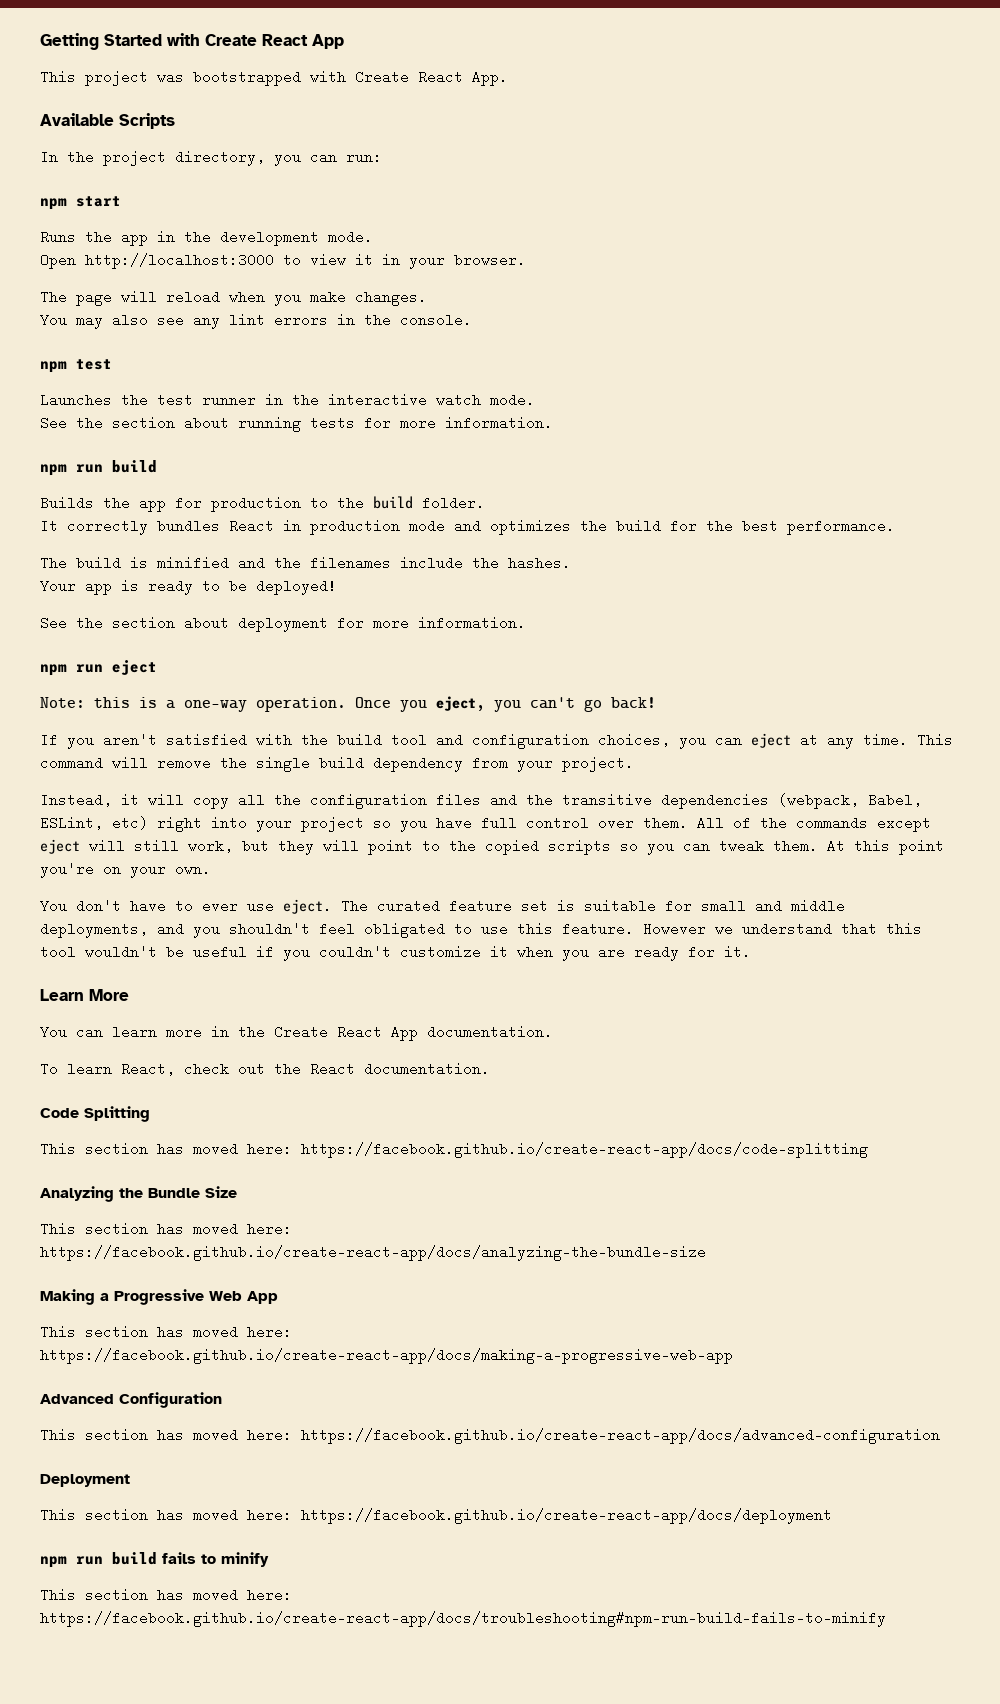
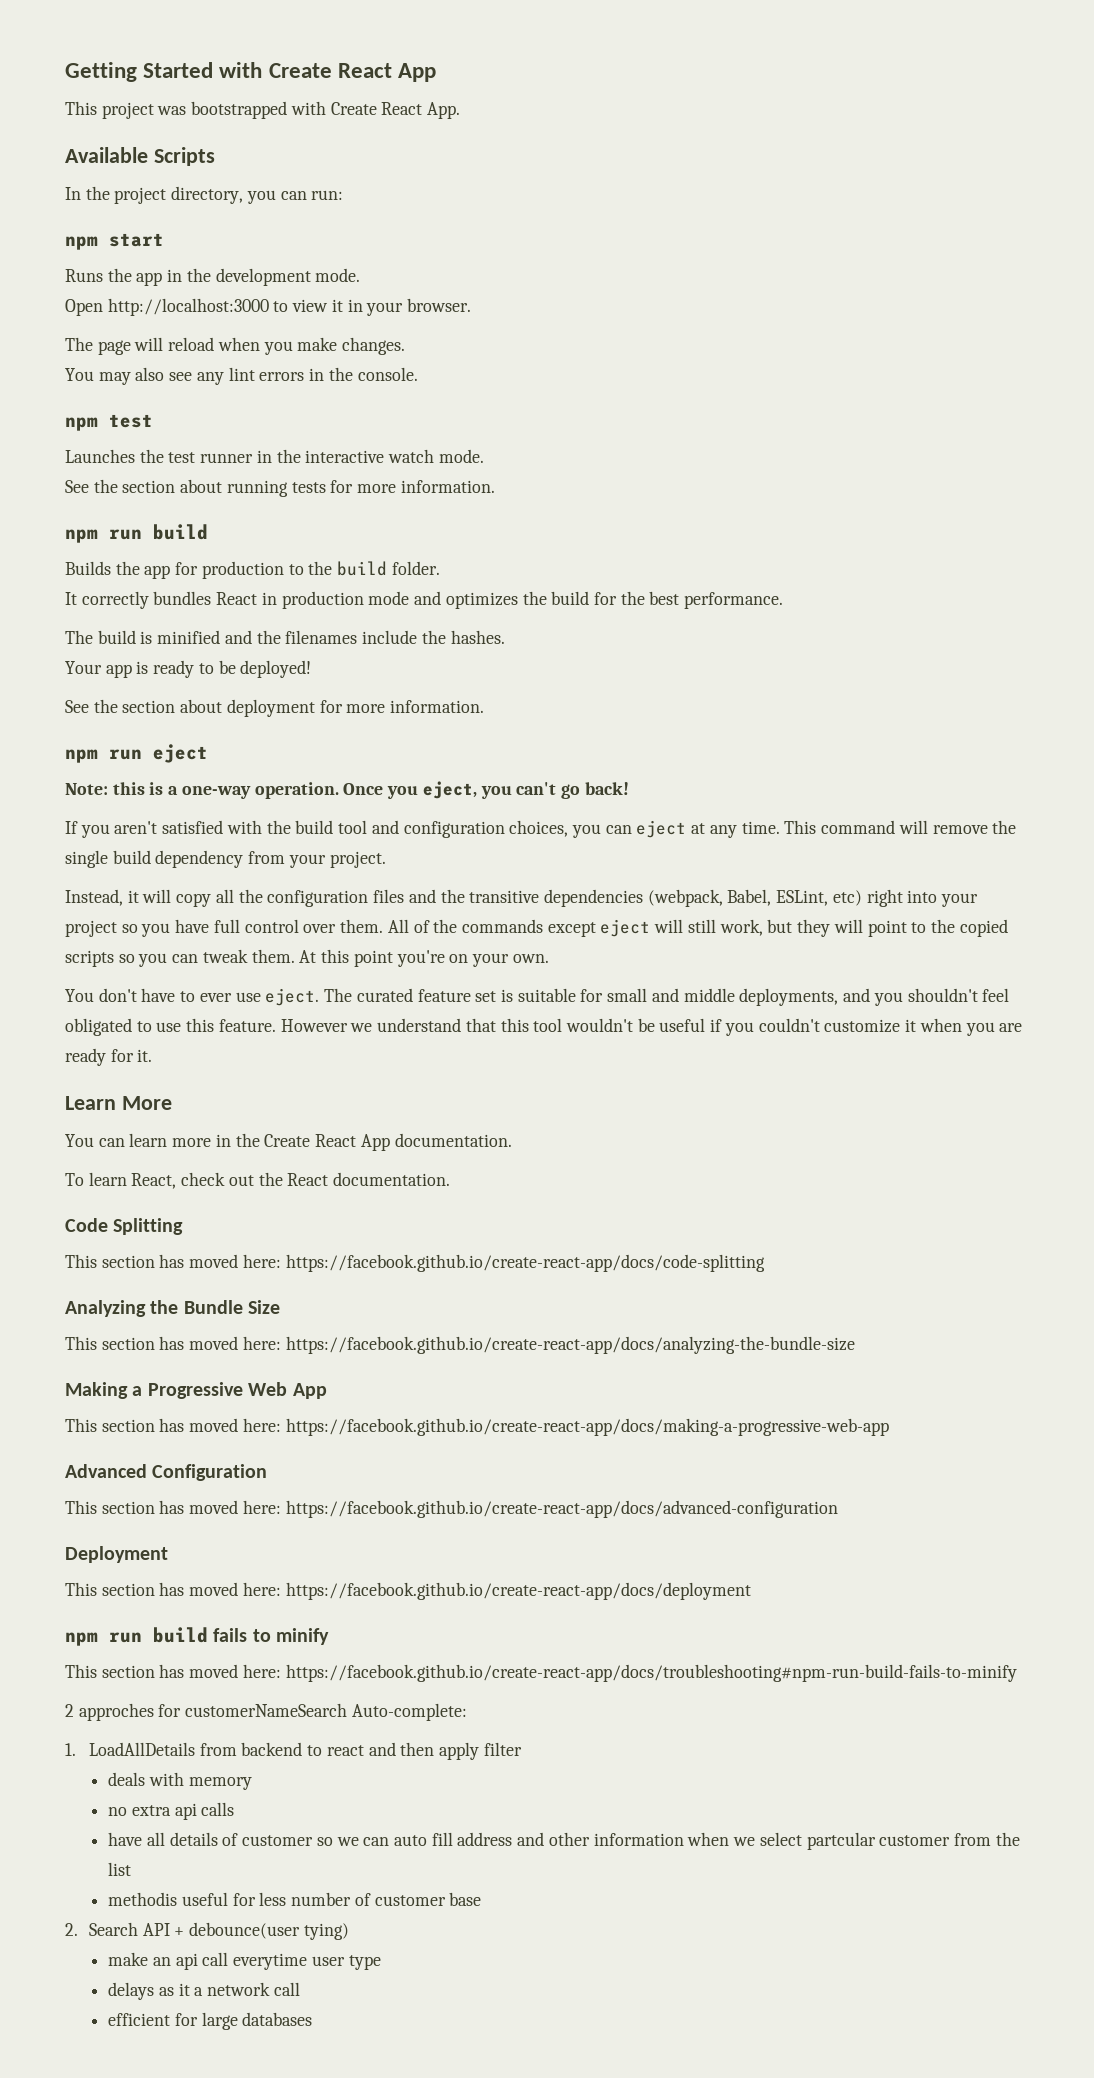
+ 2 approches for customerNameSearch Auto-complete:
+ 1. LoadAllDetails from backend to react and then apply filter
+ deals with memory
+ no extra api calls
+ have all details of customer so we can auto fill address and other information when we select partcular customer from the list
+ methodis useful for less number of customer base
+ 2. Search API + debounce(user tying)
+ make an api call everytime user type
+ delays as it a network call
+ efficient for large databases

